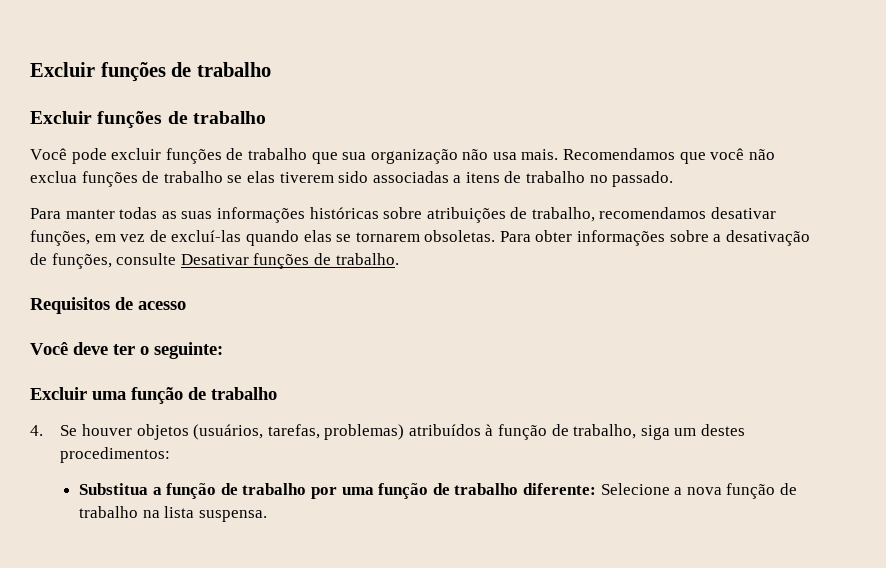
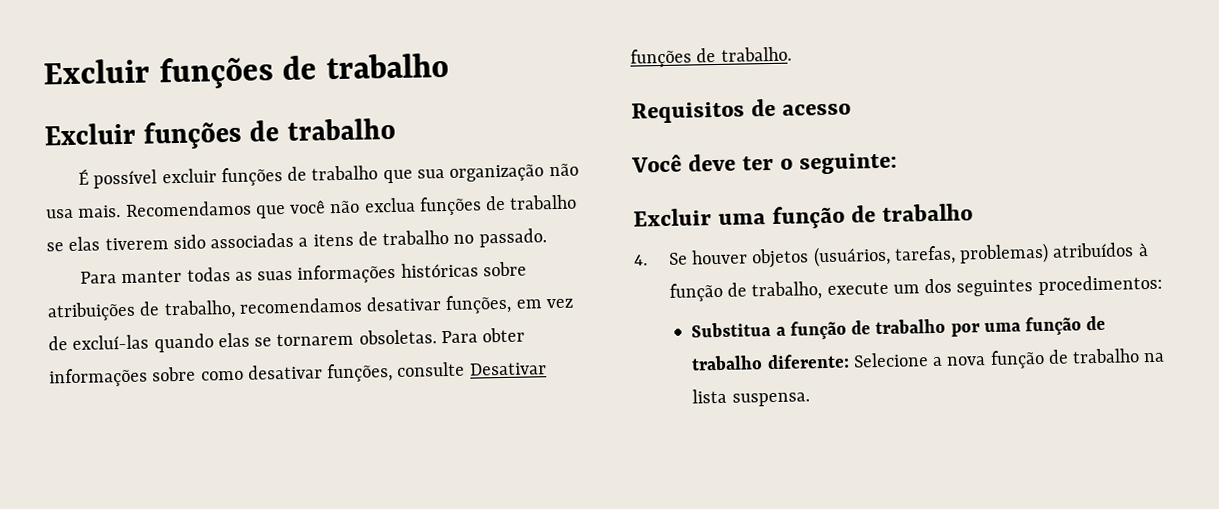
- Você pode excluir funções de trabalho que sua organização não usa mais.
+ É possível excluir funções de trabalho que sua organização não usa mais.
- Para obter informações sobre a desativação de funções, consulte Desativar funções de trabalho.
+ Para obter informações sobre como desativar funções, consulte Desativar funções de trabalho.
- 4. Se houver objetos (usuários, tarefas, problemas) atribuídos à função de trabalho, siga um destes procedimentos:
+ 4. Se houver objetos (usuários, tarefas, problemas) atribuídos à função de trabalho, execute um dos seguintes procedimentos:

